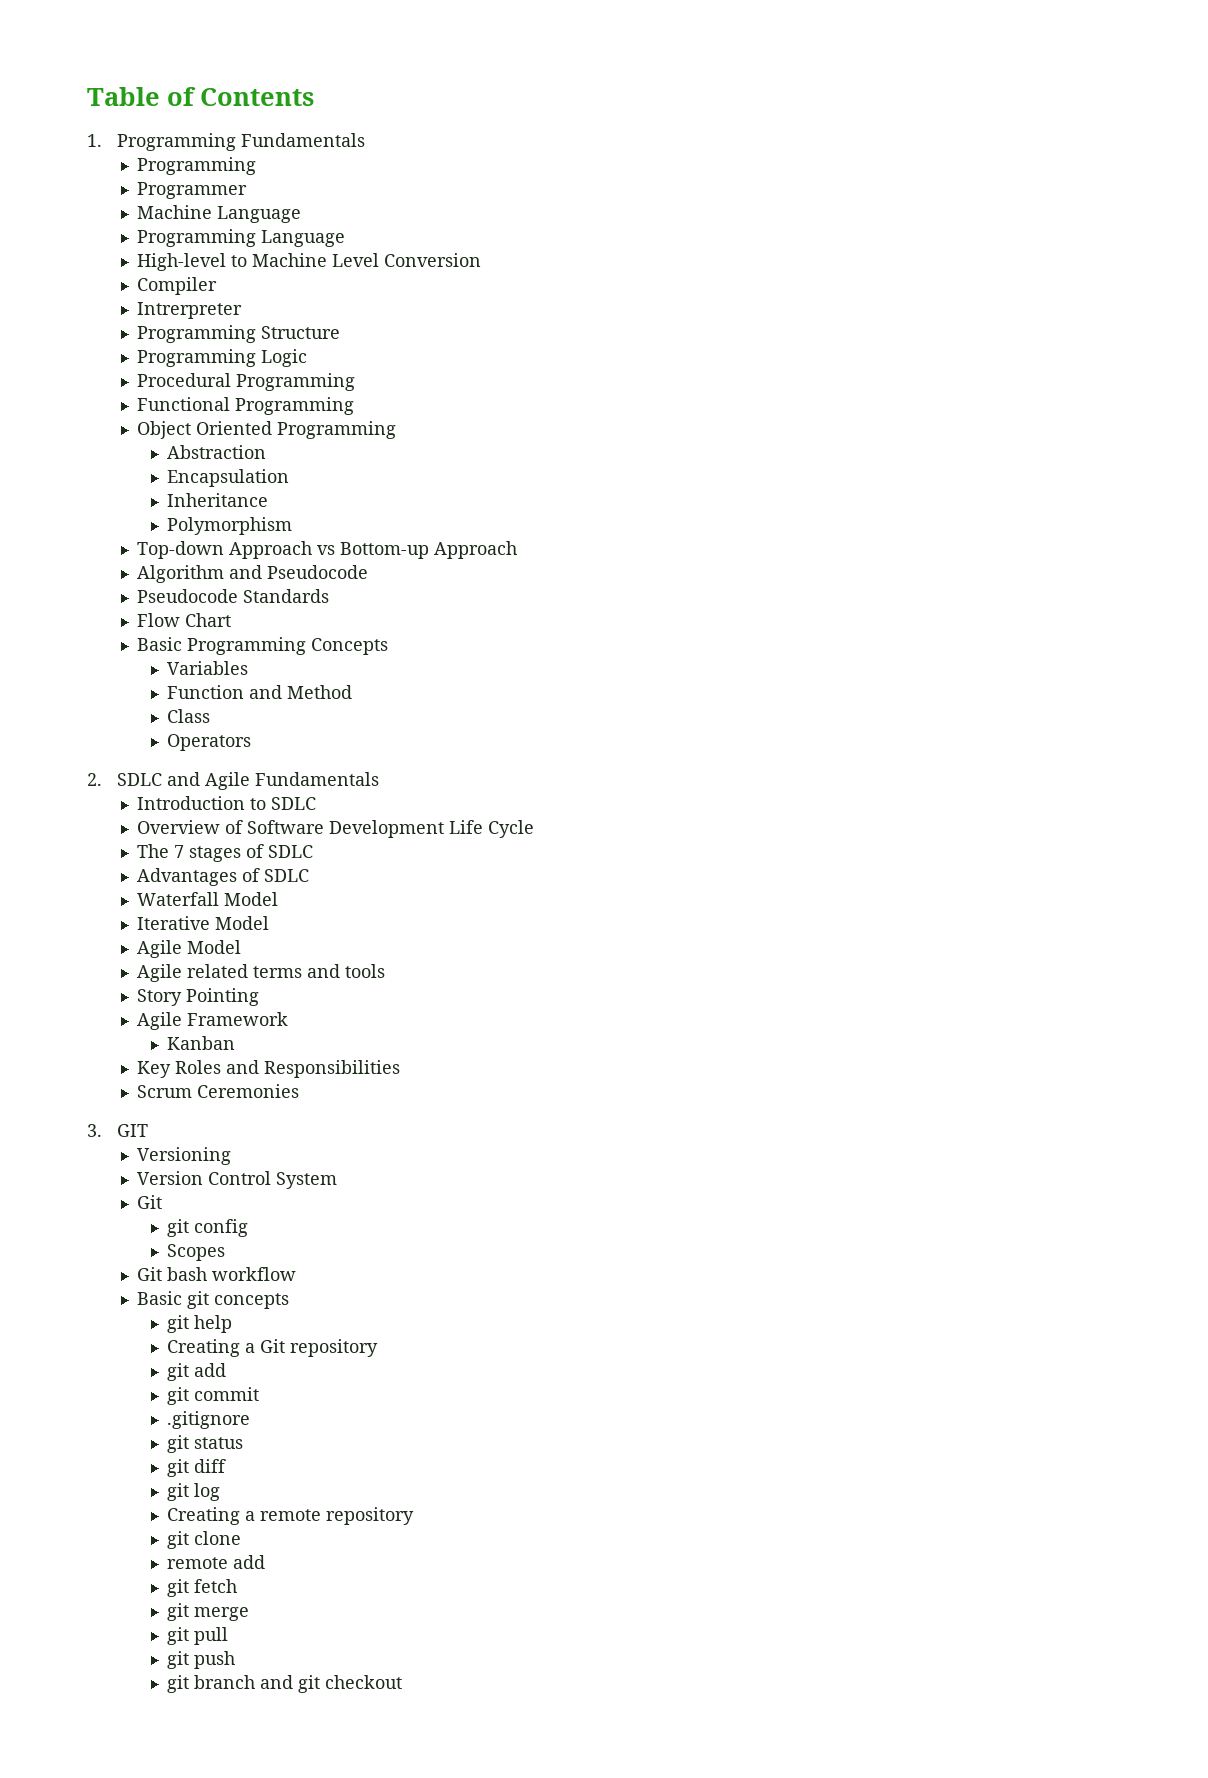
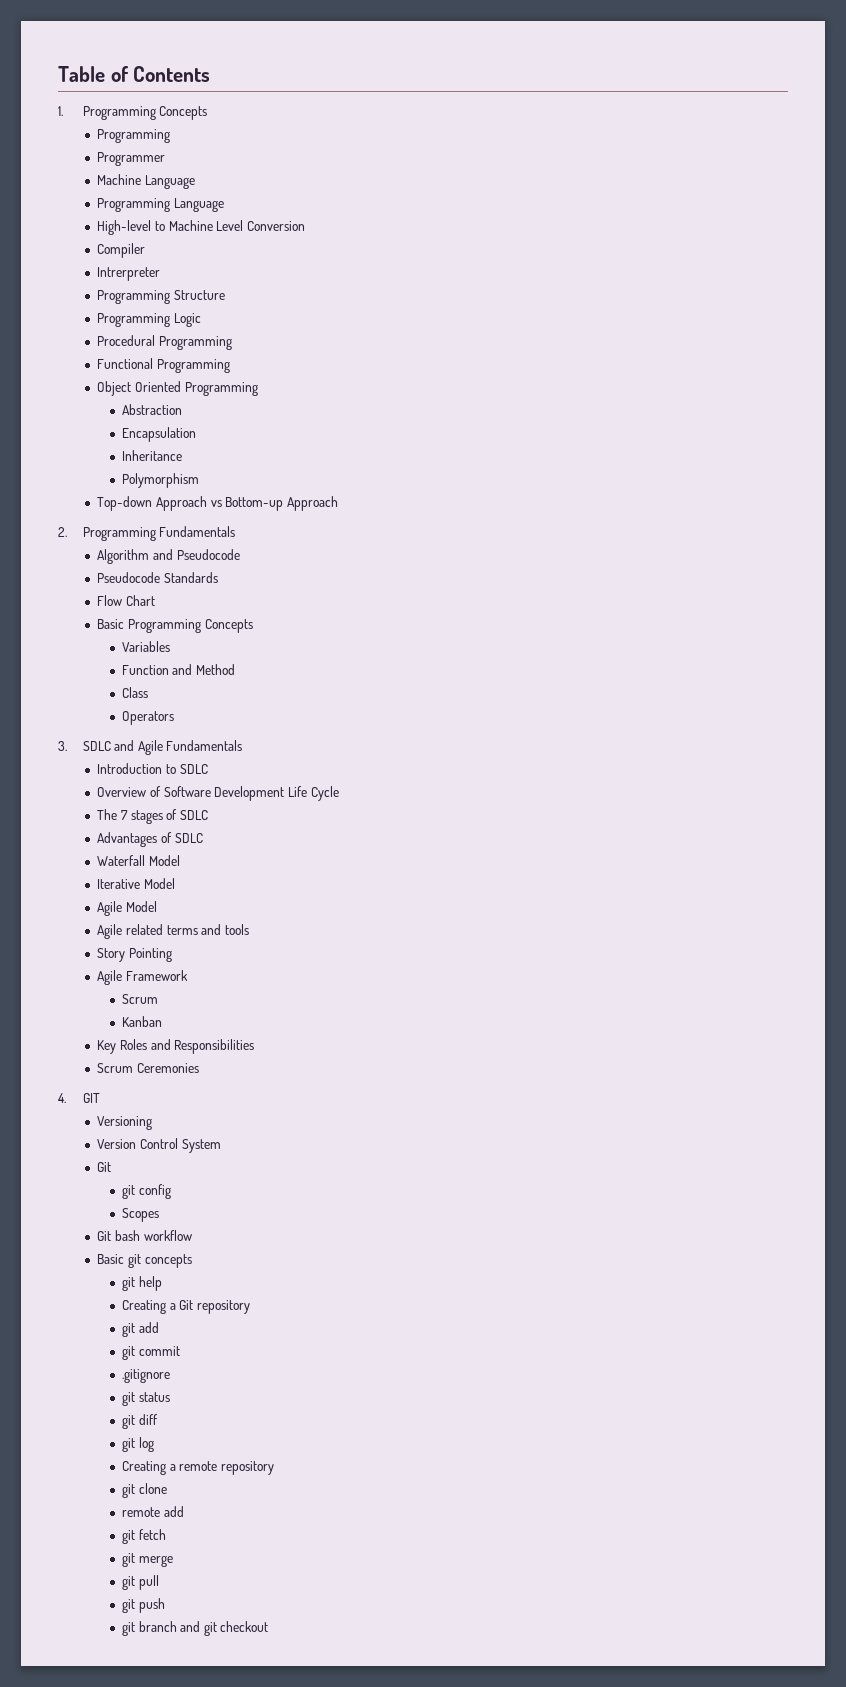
- 1. Programming Fundamentals
+ 1. Programming Concepts
+ 2. Programming Fundamentals
- 2. SDLC and Agile Fundamentals
+ 3. SDLC and Agile Fundamentals
  Agile Framework
+ Scrum
- 3. GIT
+ 4. GIT

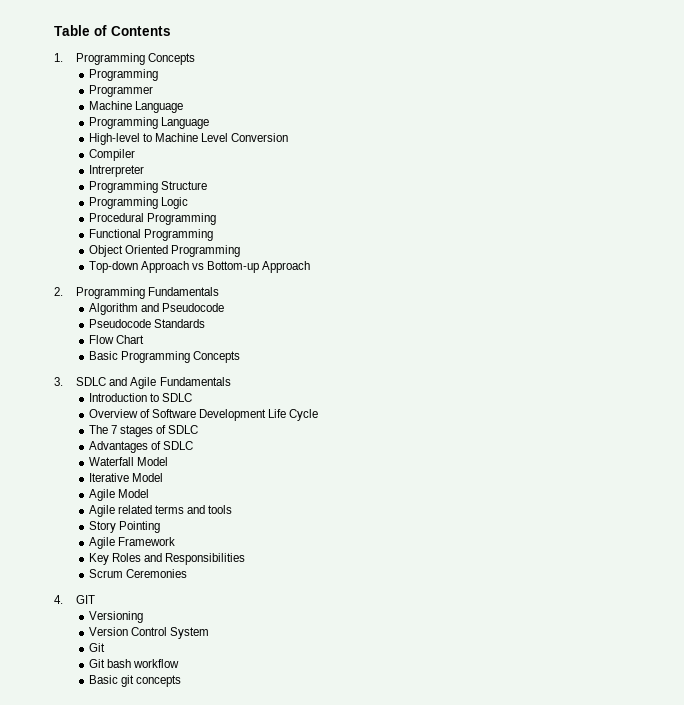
- Abstraction
- Encapsulation
- Inheritance
- Polymorphism
- Variables
- Function and Method
- Class
- Operators
  Agile Framework
- Scrum
- Kanban
- git config
- Scopes
- git help
- Creating a Git repository
- git add
- git commit
- .gitignore
- git status
- git diff
- git log
- Creating a remote repository
- git clone
- remote add
- git fetch
- git merge
- git pull
- git push
- git branch and git checkout

